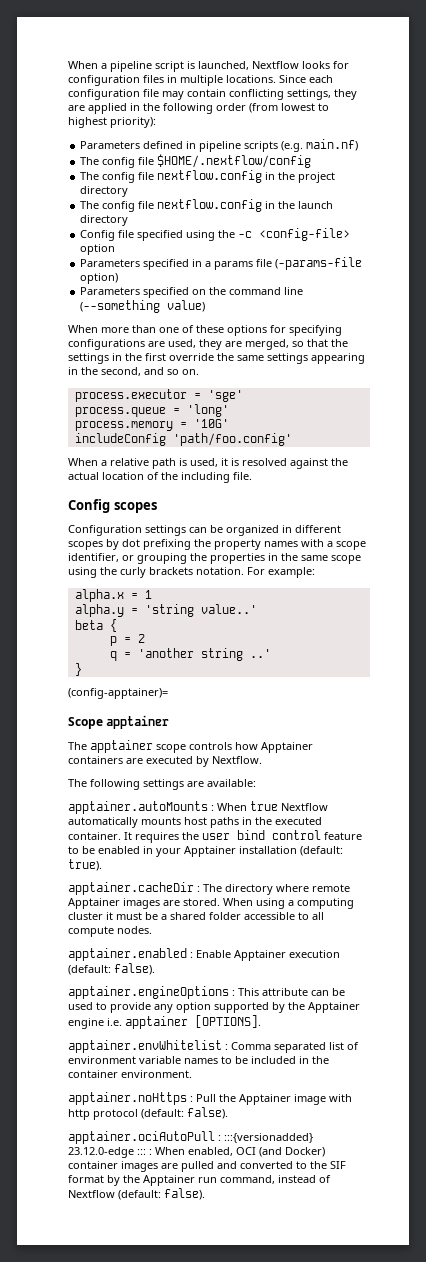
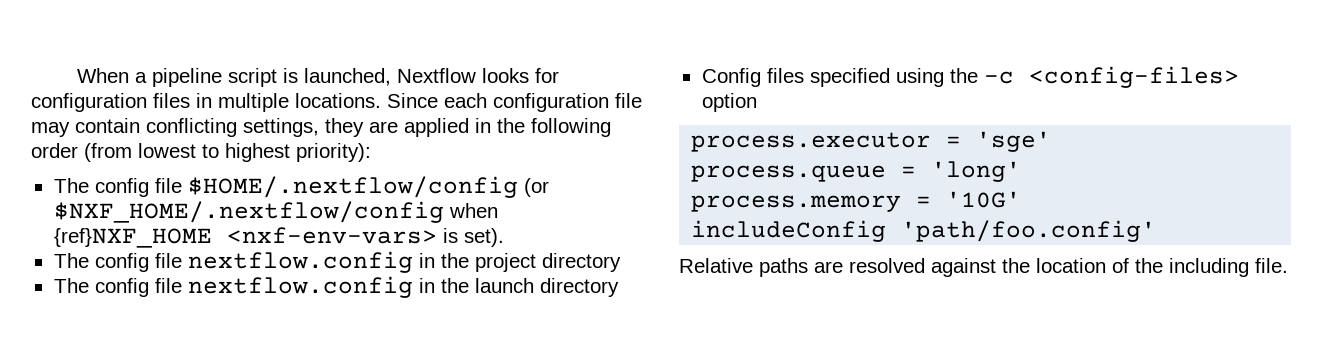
- Parameters defined in pipeline scripts (e.g. main.nf)
- The config file $HOME/.nextflow/config
+ The config file $HOME/.nextflow/config (or $NXF_HOME/.nextflow/config when {ref}NXF_HOME <nxf-env-vars> is set).
- Config file specified using the -c <config-file> option
- Parameters specified in a params file (-params-file option)
- Parameters specified on the command line (--something value)
- When more than one of these options for specifying configurations are used, they are merged, so that the settings in the first override the same settings appearing in the second, and so on.
+ Config files specified using the -c <config-files> option
- When a relative path is used, it is resolved against the actual location of the including file.
+ Relative paths are resolved against the location of the including file.
- Config scopes
- Configuration settings can be organized in different scopes by dot prefixing the property names with a scope identifier, or grouping the properties in the same scope using the curly brackets notation. For example:
- alpha.x = 1
- alpha.y = 'string value..'
- beta {
- p = 2
- q = 'another string ..'
- }
- (config-apptainer)=
- Scope apptainer
- The apptainer scope controls how Apptainer containers are executed by Nextflow.
- The following settings are available:
- apptainer.autoMounts : When true Nextflow automatically mounts host paths in the executed container. It requires the user bind control feature to be enabled in your Apptainer installation (default: true).
- apptainer.cacheDir : The directory where remote Apptainer images are stored. When using a computing cluster it must be a shared folder accessible to all compute nodes.
- apptainer.enabled : Enable Apptainer execution (default: false).
- apptainer.engineOptions : This attribute can be used to provide any option supported by the Apptainer engine i.e. apptainer [OPTIONS].
- apptainer.envWhitelist : Comma separated list of environment variable names to be included in the container environment.
- apptainer.noHttps : Pull the Apptainer image with http protocol (default: false).
- apptainer.ociAutoPull : :::{versionadded} 23.12.0-edge ::: : When enabled, OCI (and Docker) container images are pulled and converted to the SIF format by the Apptainer run command, instead of Nextflow (default: false).

